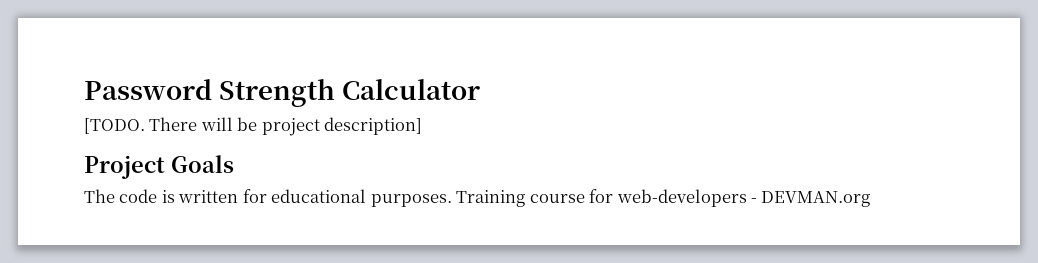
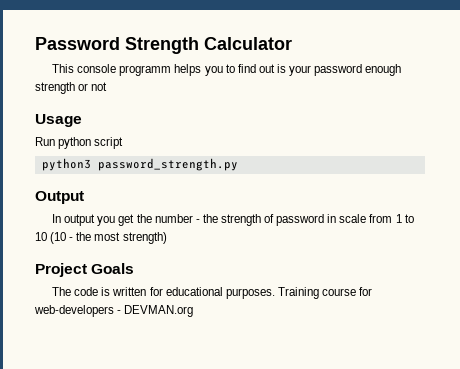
- [TODO. There will be project description]
+ This console programm helps you to find out is your password enough strength or not
+ Usage
+ Run python script
+ python3 password_strength.py
+ Output
+ In output you get the number - the strength of password in scale from 1 to 10 (10 - the most strength)

